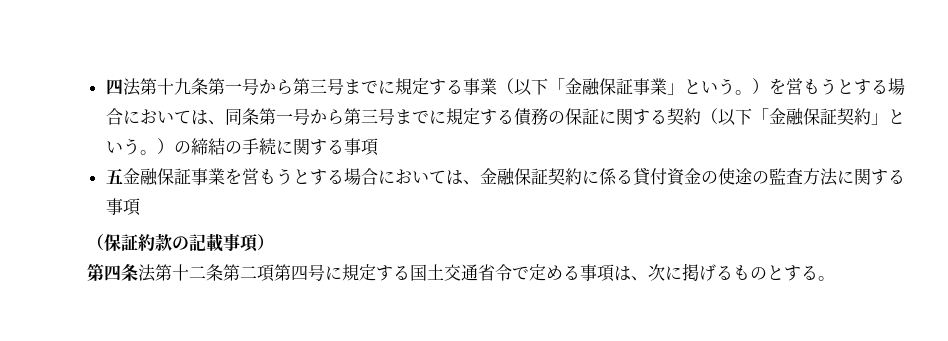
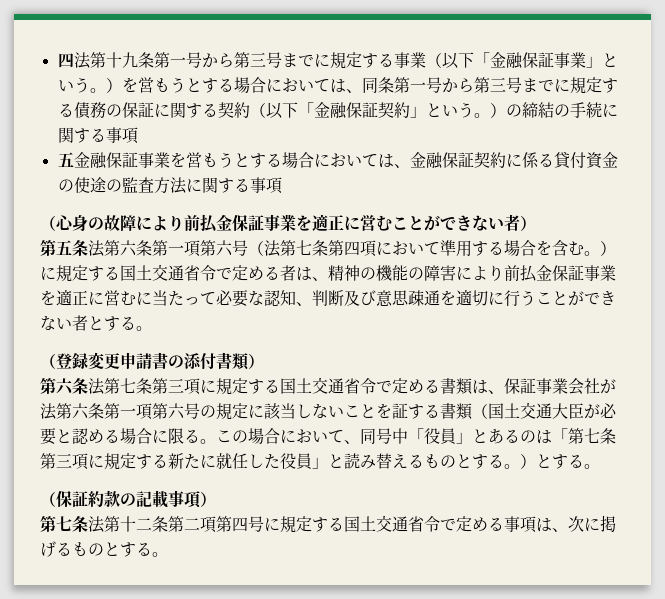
+ （心身の故障により前払金保証事業を適正に営むことができない者）
+ 第五条法第六条第一項第六号（法第七条第四項において準用する場合を含む。）に規定する国土交通省令で定める者は、精神の機能の障害により前払金保証事業を適正に営むに当たって必要な認知、判断及び意思疎通を適切に行うことができない者とする。
+ （登録変更申請書の添付書類）
+ 第六条法第七条第三項に規定する国土交通省令で定める書類は、保証事業会社が法第六条第一項第六号の規定に該当しないことを証する書類（国土交通大臣が必要と認める場合に限る。この場合において、同号中「役員」とあるのは「第七条第三項に規定する新たに就任した役員」と読み替えるものとする。）とする。
- 第四条法第十二条第二項第四号に規定する国土交通省令で定める事項は、次に掲げるものとする。
+ 第七条法第十二条第二項第四号に規定する国土交通省令で定める事項は、次に掲げるものとする。

